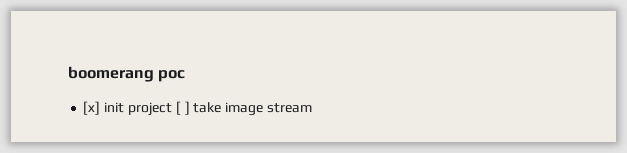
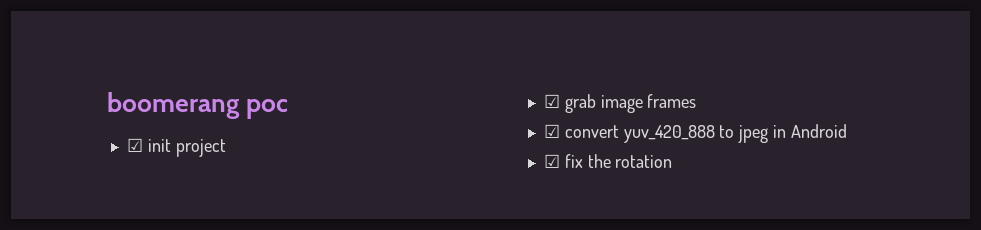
- [x] init project [ ] take image stream
+ ☑ init project
+ ☑ grab image frames
+ ☑ convert yuv_420_888 to jpeg in Android
+ ☑ fix the rotation

